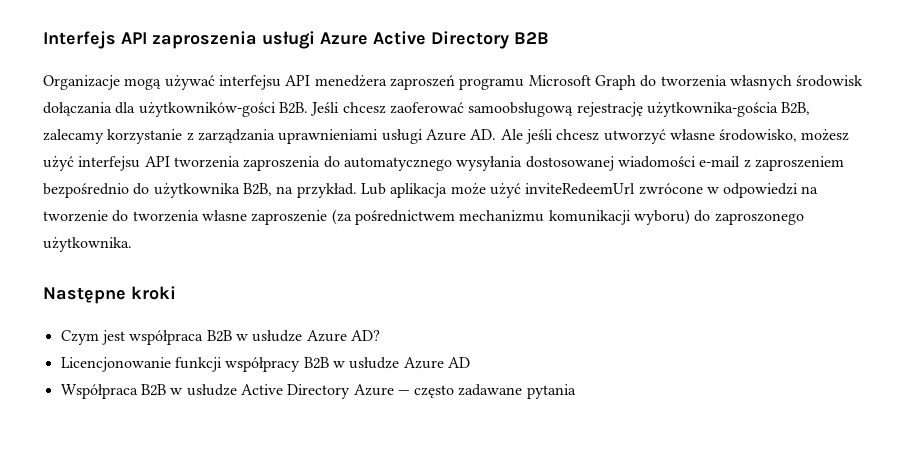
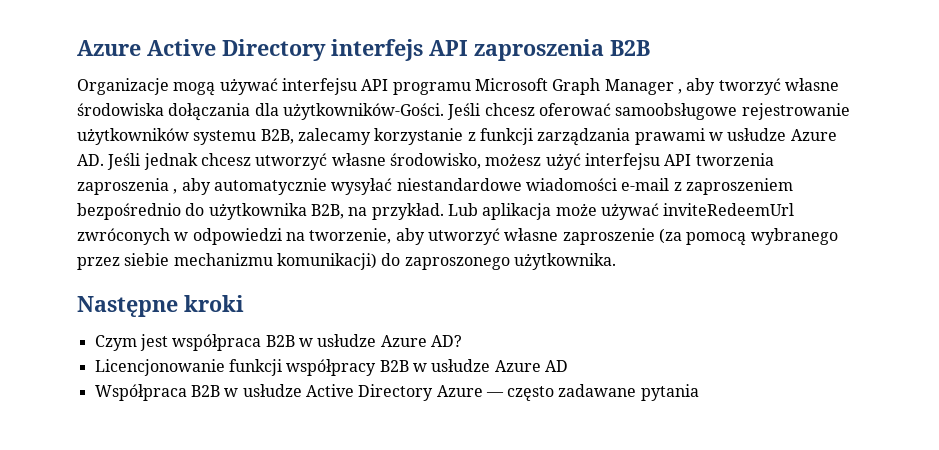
- Interfejs API zaproszenia usługi Azure Active Directory B2B
+ Azure Active Directory interfejs API zaproszenia B2B
- Organizacje mogą używać interfejsu API menedżera zaproszeń programu Microsoft Graph do tworzenia własnych środowisk dołączania dla użytkowników-gości B2B. Jeśli chcesz zaoferować samoobsługową rejestrację użytkownika-gościa B2B, zalecamy korzystanie z zarządzania uprawnieniami usługi Azure AD. Ale jeśli chcesz utworzyć własne środowisko, możesz użyć interfejsu API tworzenia zaproszenia do automatycznego wysyłania dostosowanej wiadomości e-mail z zaproszeniem bezpośrednio do użytkownika B2B, na przykład.
+ Organizacje mogą używać interfejsu API programu Microsoft Graph Manager , aby tworzyć własne środowiska dołączania dla użytkowników-Gości. Jeśli chcesz oferować samoobsługowe rejestrowanie użytkowników systemu B2B, zalecamy korzystanie z funkcji zarządzania prawami w usłudze Azure AD. Jeśli jednak chcesz utworzyć własne środowisko, możesz użyć interfejsu API tworzenia zaproszenia , aby automatycznie wysyłać niestandardowe wiadomości e-mail z zaproszeniem bezpośrednio do użytkownika B2B, na przykład.
- Lub aplikacja może użyć inviteRedeemUrl zwrócone w odpowiedzi na tworzenie do tworzenia własne zaproszenie (za pośrednictwem mechanizmu komunikacji wyboru) do zaproszonego użytkownika.
+ Lub aplikacja może używać inviteRedeemUrl zwróconych w odpowiedzi na tworzenie, aby utworzyć własne zaproszenie (za pomocą wybranego przez siebie mechanizmu komunikacji) do zaproszonego użytkownika.

